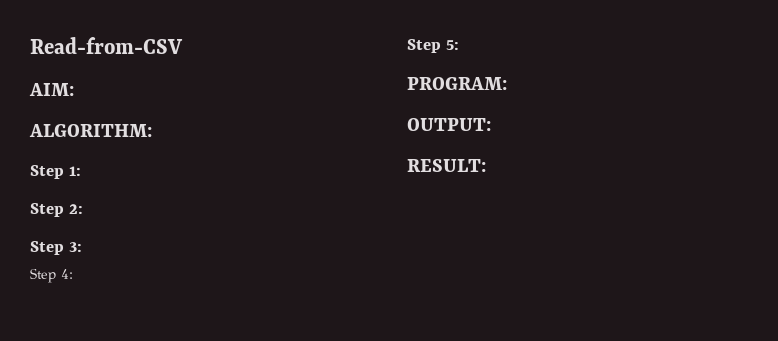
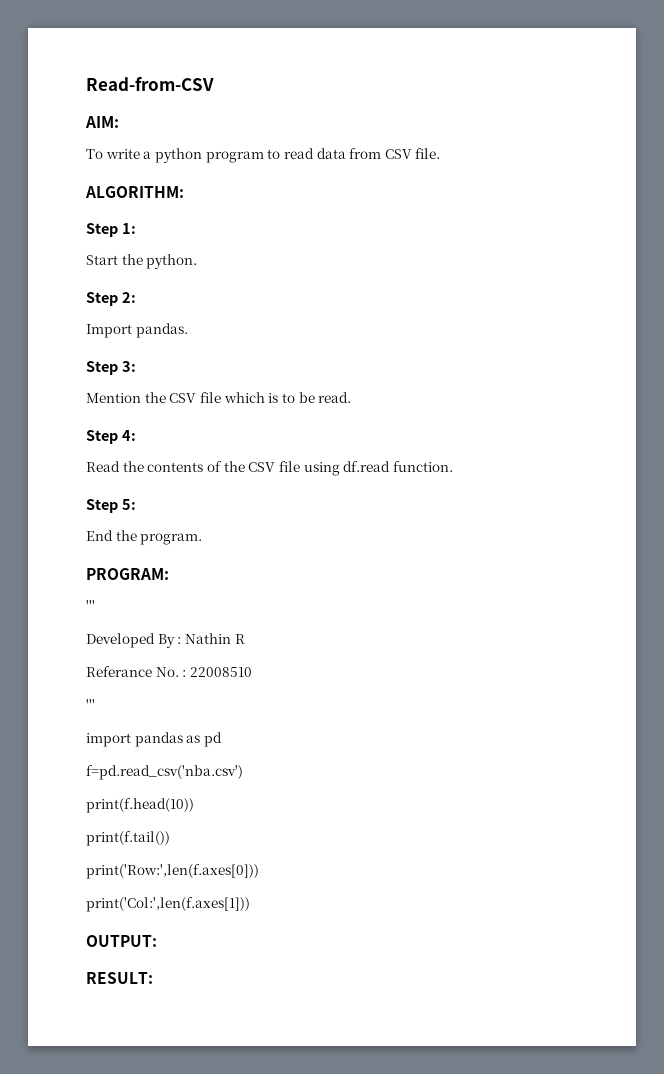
+ To write a python program to read data from CSV file.
+ Start the python.
+ Import pandas.
+ Mention the CSV file which is to be read.
  Step 4:
+ Read the contents of the CSV file using df.read function.
  Step 5:
+ End the program.
  PROGRAM:
+ '''
+ Developed By : Nathin R
+ Referance No. : 22008510
+ '''
+ import pandas as pd
+ f=pd.read_csv('nba.csv')
+ print(f.head(10))
+ print(f.tail())
+ print('Row:',len(f.axes[0]))
+ print('Col:',len(f.axes[1]))

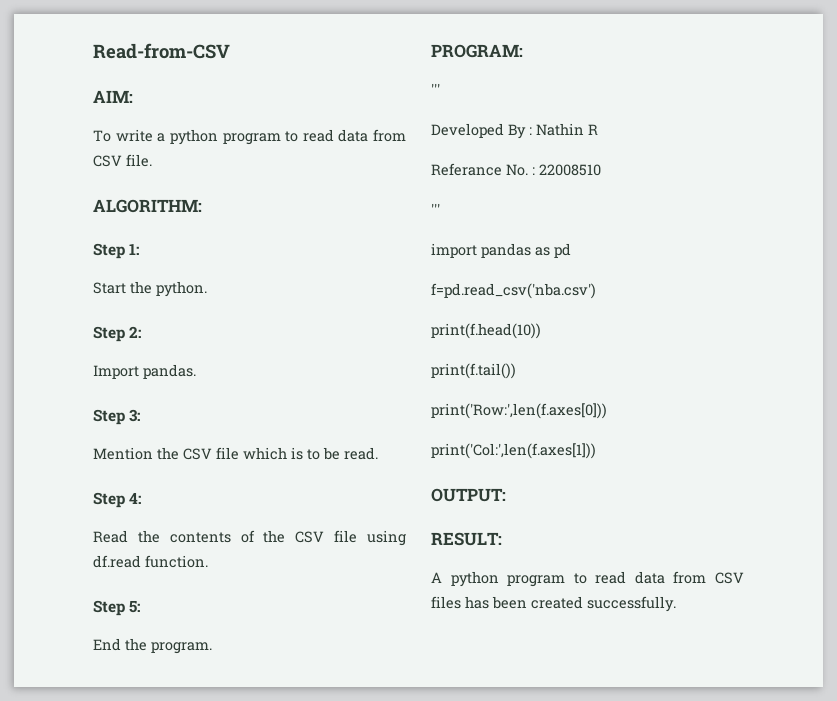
+ A python program to read data from CSV files has been created successfully.

